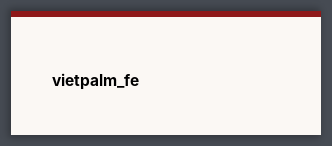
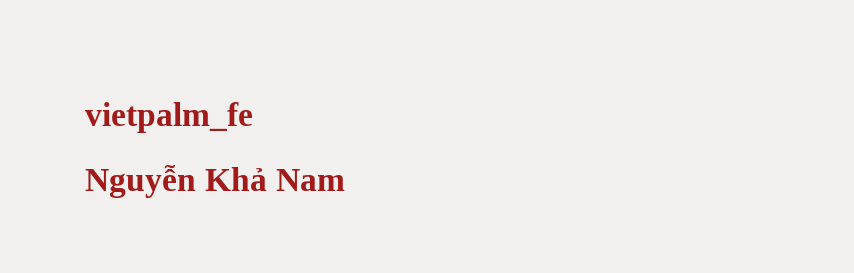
+ Nguyễn Khả Nam

